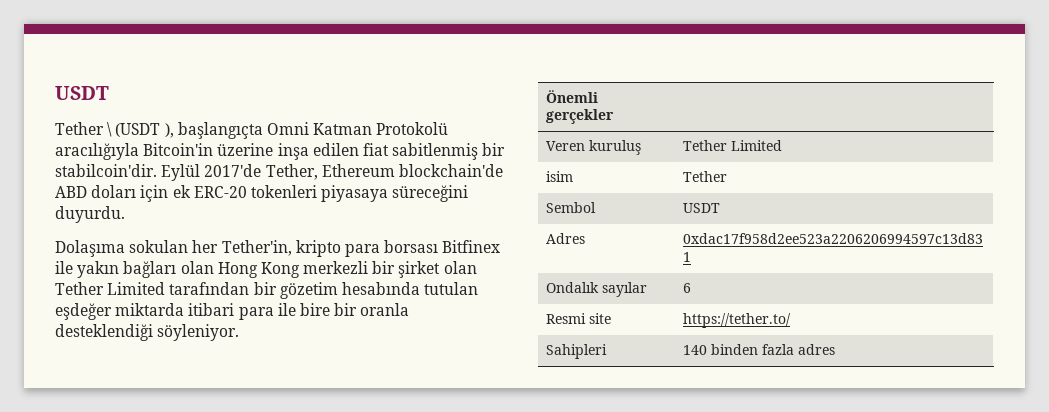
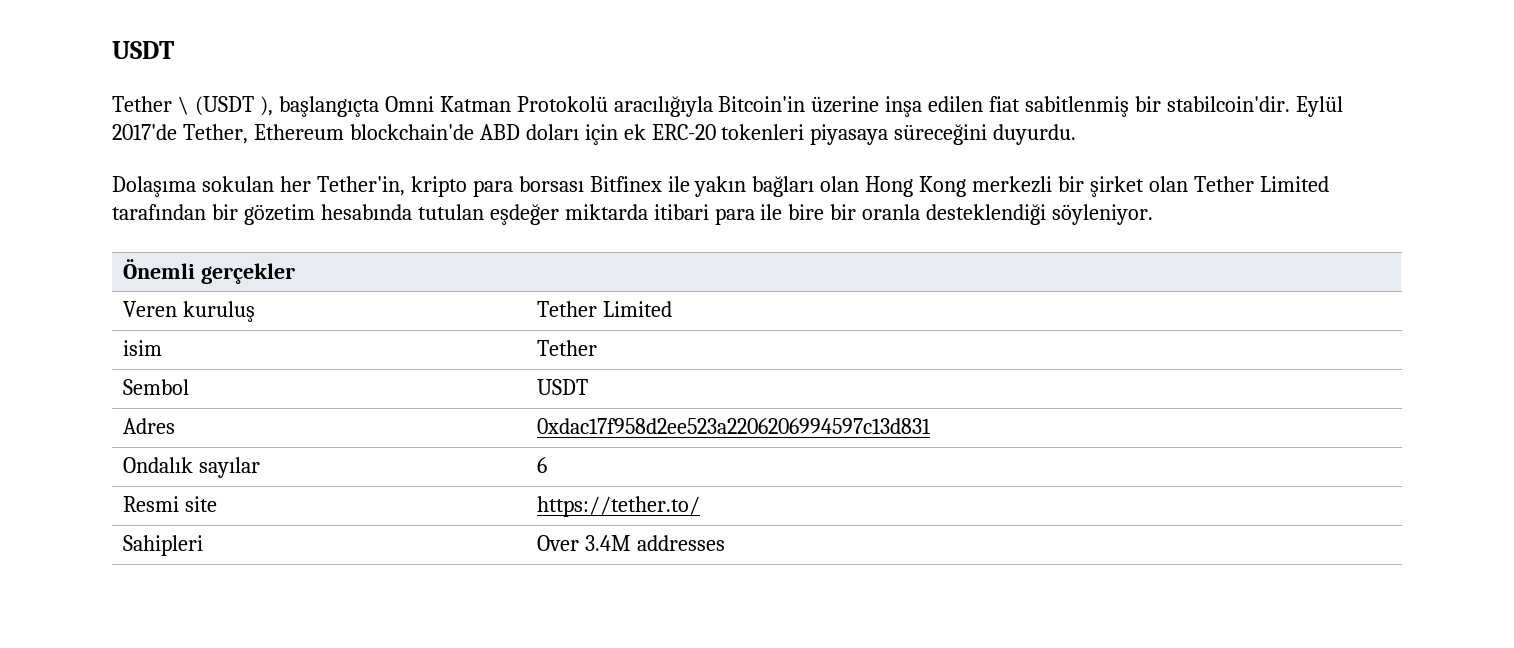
- Sahipleri | 140 binden fazla adres
+ Sahipleri | Over 3.4M addresses

